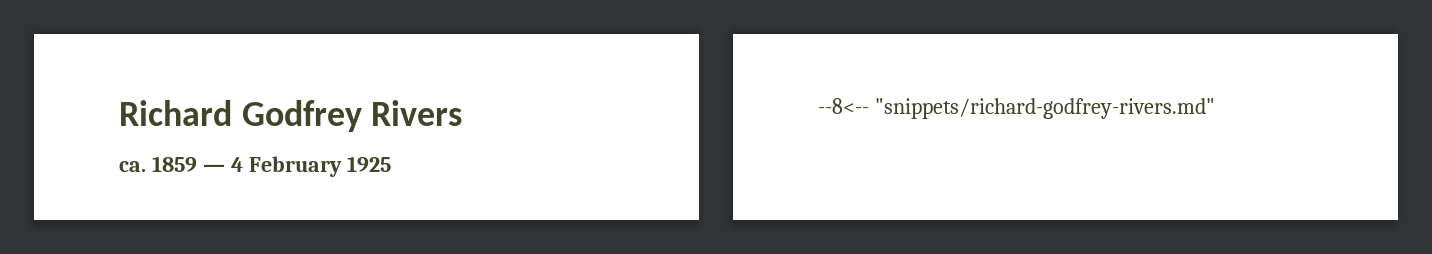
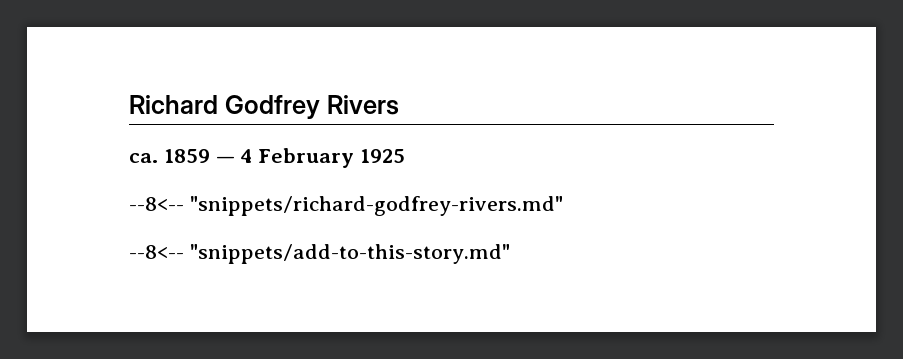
+ --8<-- "snippets/add-to-this-story.md"

